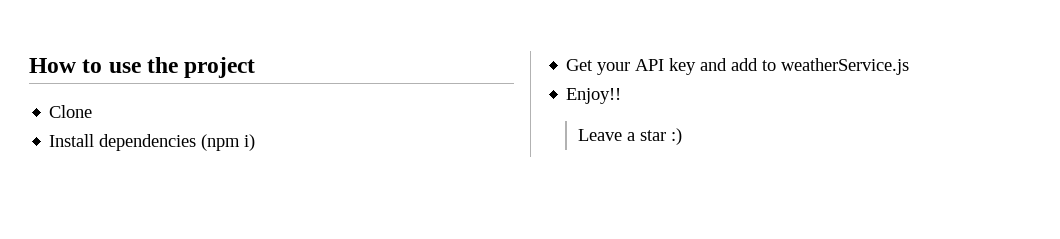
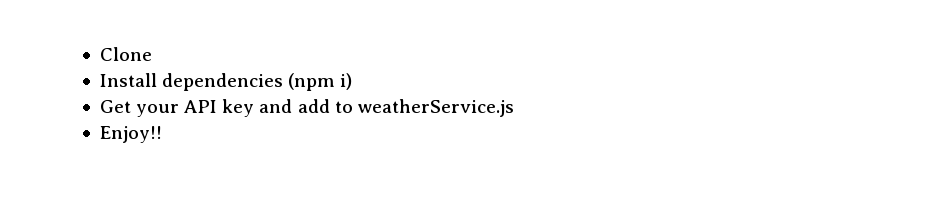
- How to use the project
- Leave a star :)

